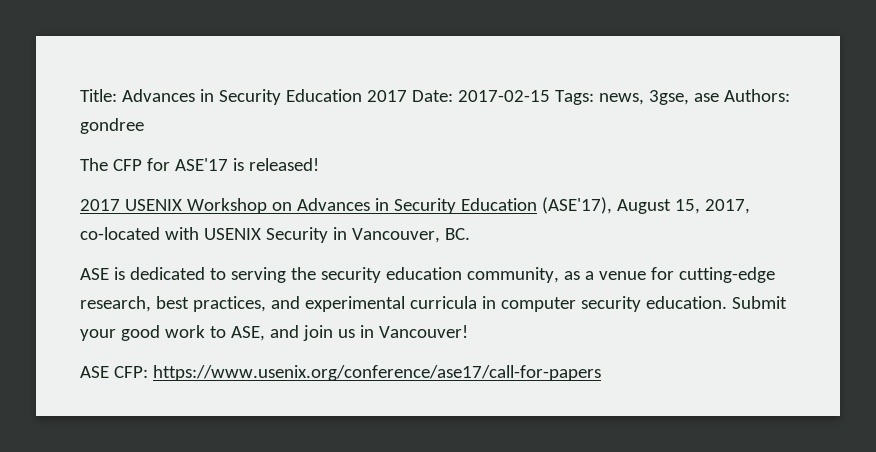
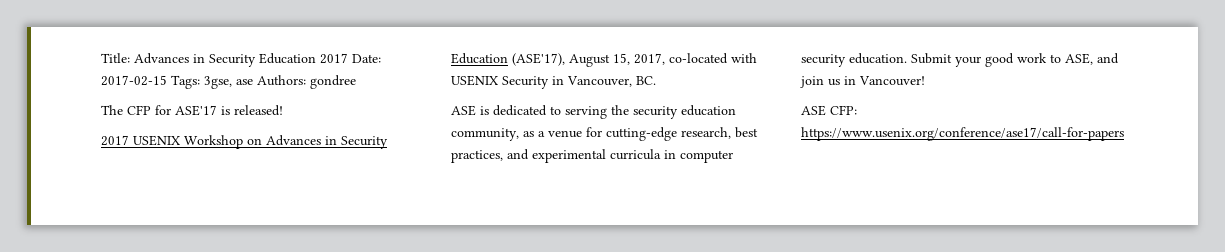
- Title: Advances in Security Education 2017 Date: 2017-02-15 Tags: news, 3gse, ase Authors: gondree
+ Title: Advances in Security Education 2017 Date: 2017-02-15 Tags: 3gse, ase Authors: gondree

